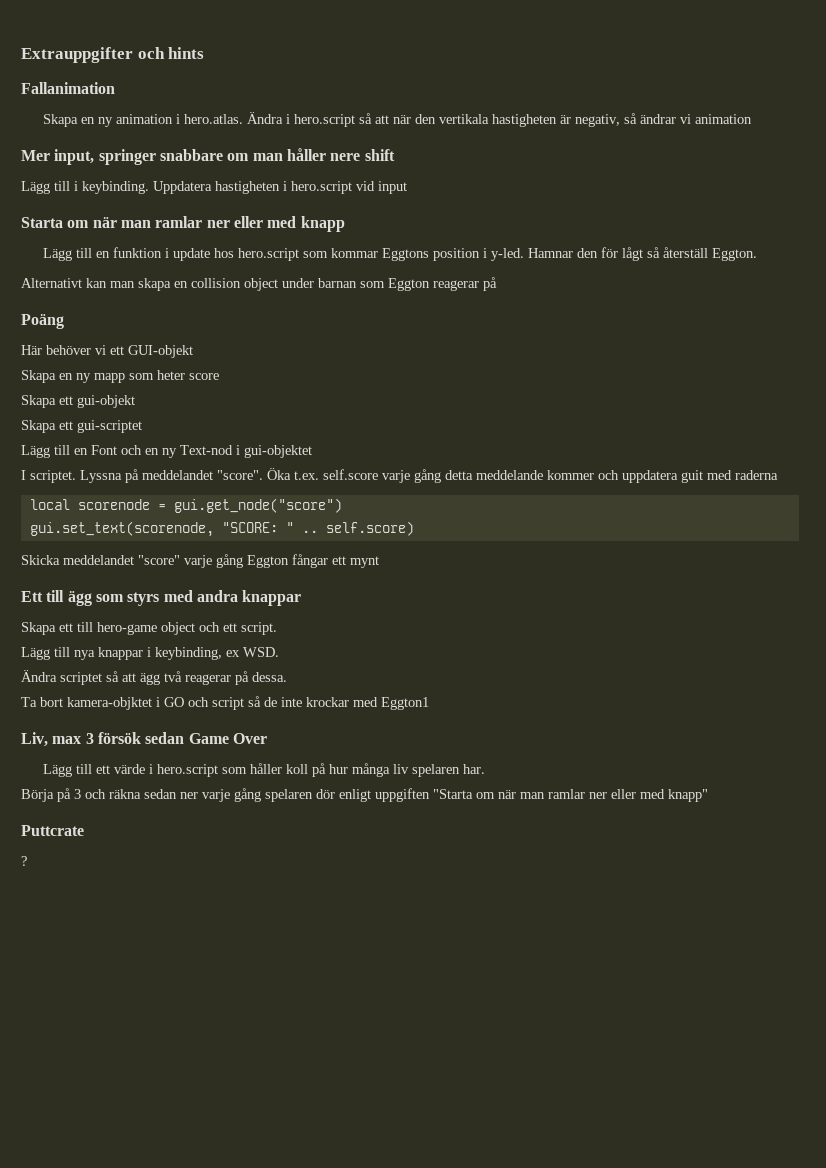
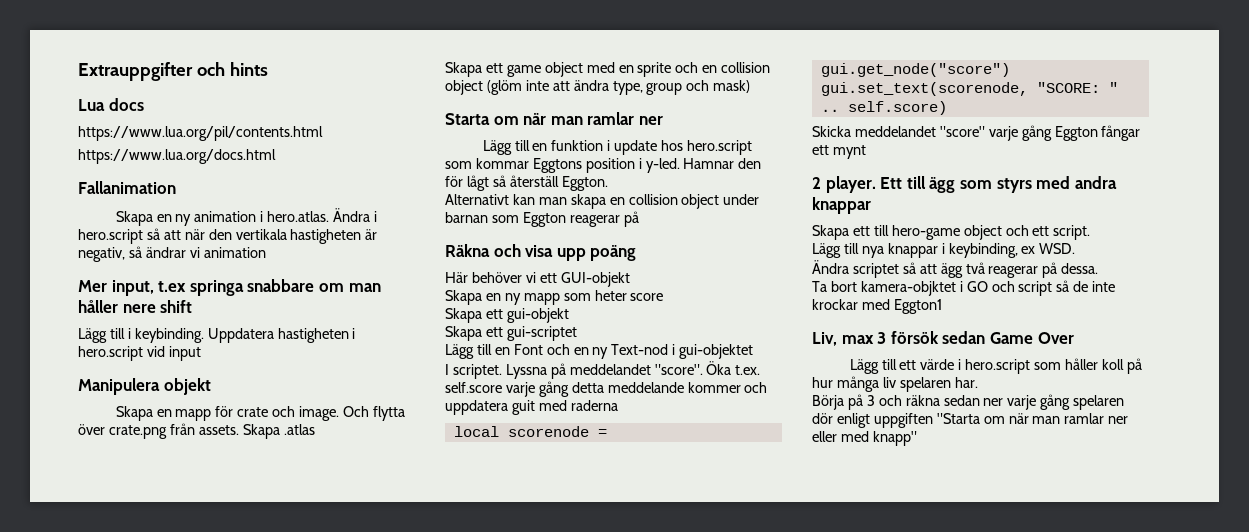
+ Lua docs
+ https://www.lua.org/pil/contents.html
+ https://www.lua.org/docs.html
- Mer input, springer snabbare om man håller nere shift
+ Mer input, t.ex springa snabbare om man håller nere shift
+ Manipulera objekt
+ Skapa en mapp för crate och image. Och flytta över crate.png från assets. Skapa .atlas
+ Skapa ett game object med en sprite och en collision object (glöm inte att ändra type, group och mask)
- Starta om när man ramlar ner eller med knapp
+ Starta om när man ramlar ner
- Poäng
+ Räkna och visa upp poäng
+ 2 player.
- Puttcrate
- ?

